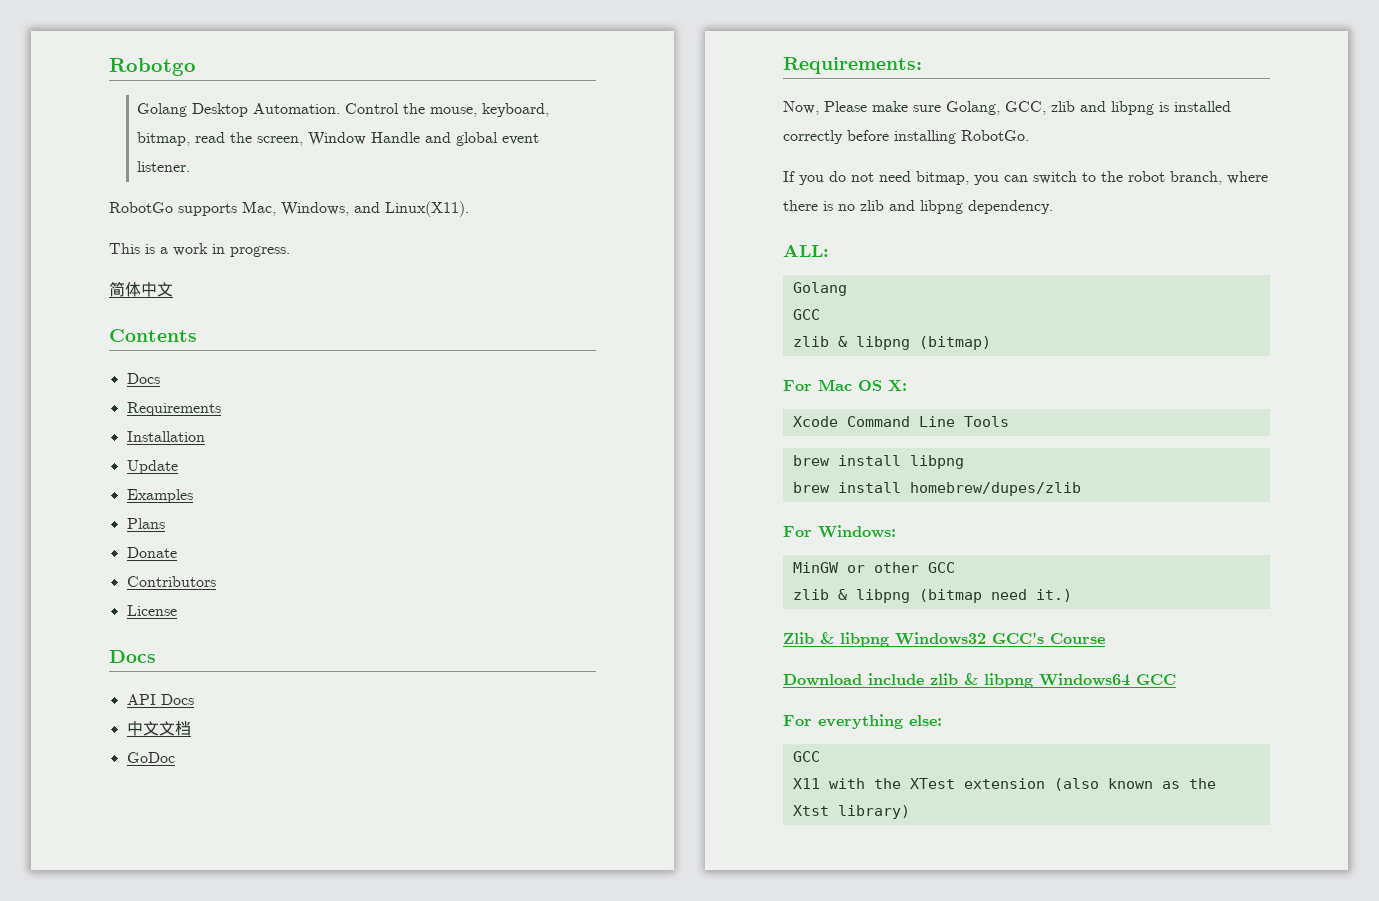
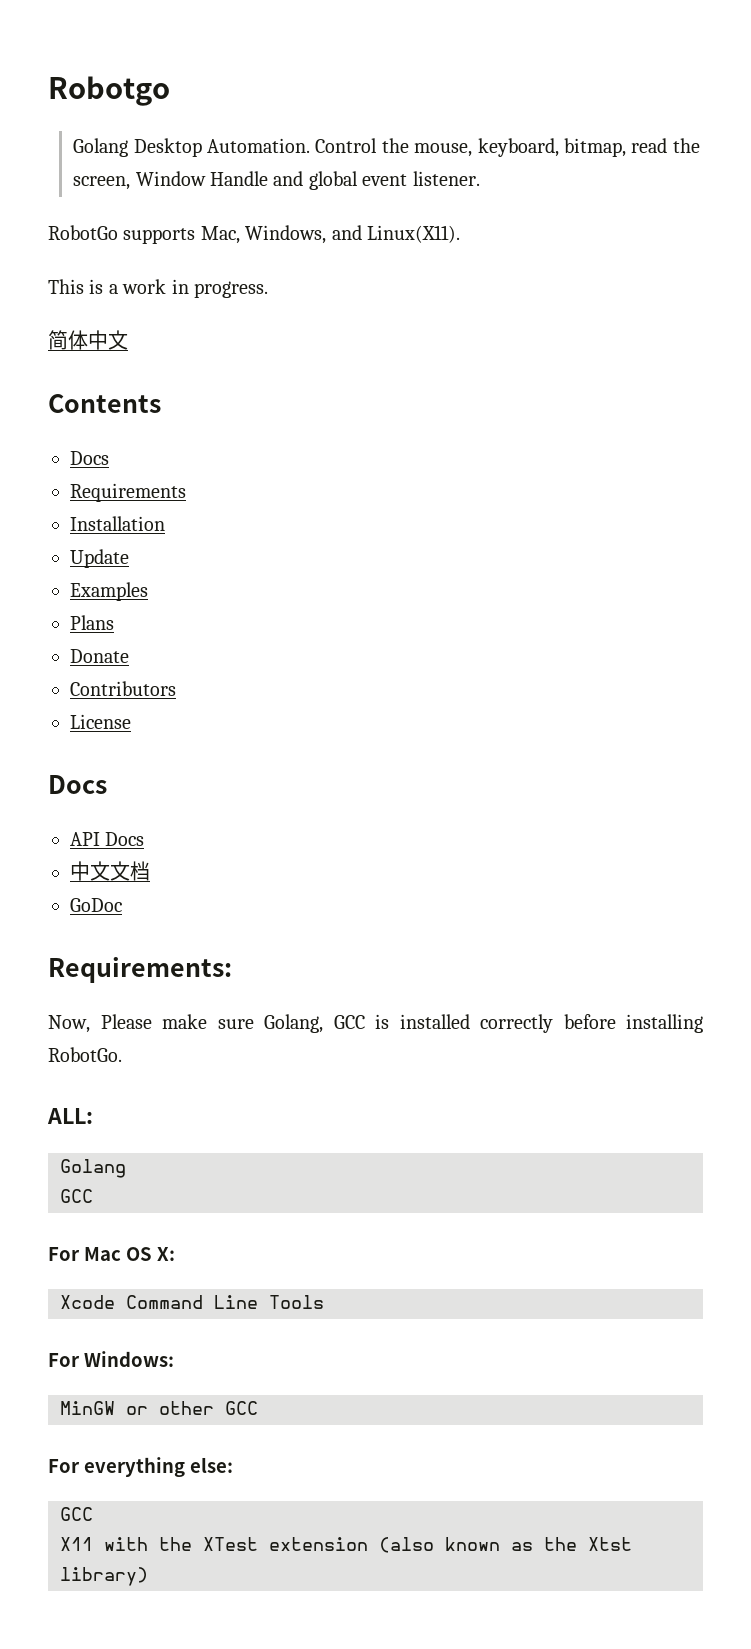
- Now, Please make sure Golang, GCC, zlib and libpng is installed correctly before installing RobotGo.
+ Now, Please make sure Golang, GCC is installed correctly before installing RobotGo.
- If you do not need bitmap, you can switch to the robot branch, where there is no zlib and libpng dependency.
- zlib & libpng (bitmap)
- brew install libpng
- brew install homebrew/dupes/zlib
- zlib & libpng (bitmap need it.)
- Zlib & libpng Windows32 GCC's Course
- Download include zlib & libpng Windows64 GCC

